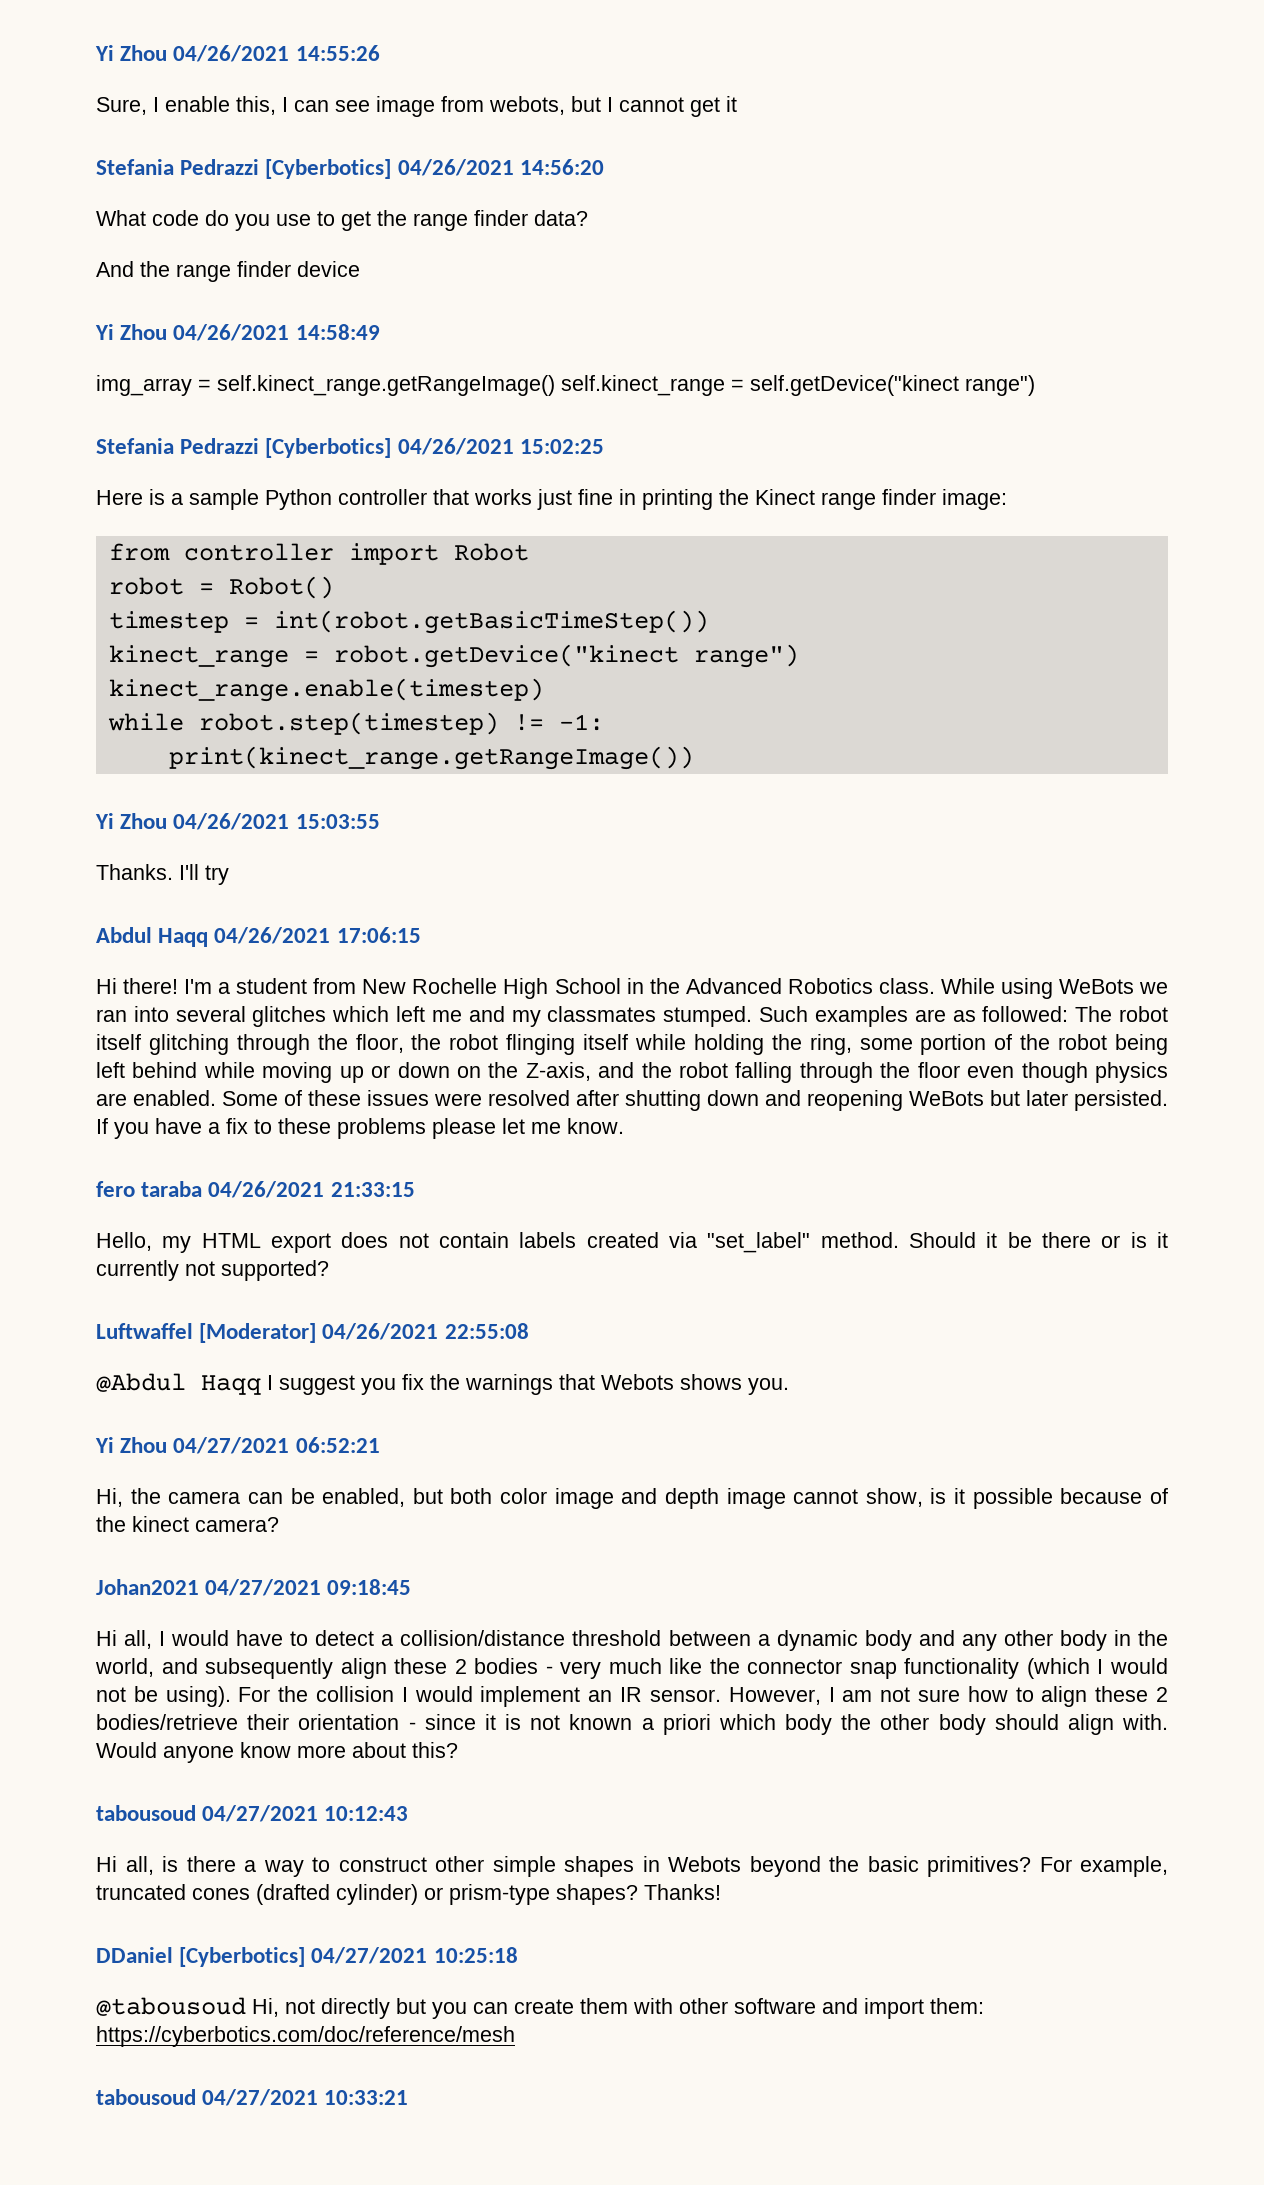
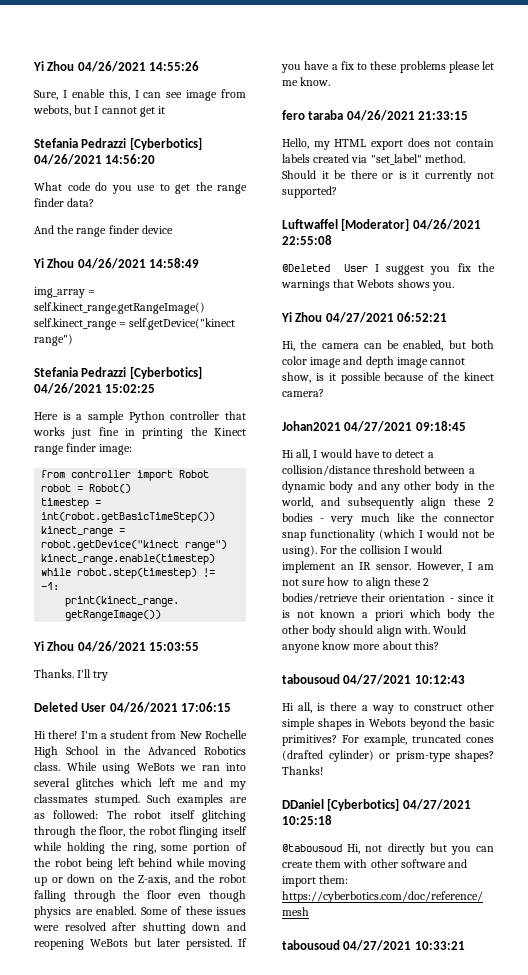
- Abdul Haqq 04/26/2021 17:06:15
+ Deleted User 04/26/2021 17:06:15
- @Abdul Haqq I suggest you fix the warnings that Webots shows you.
+ @Deleted User I suggest you fix the warnings that Webots shows you.

